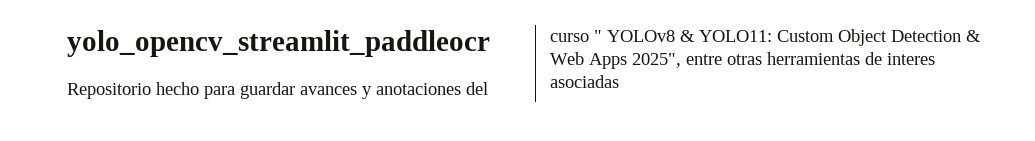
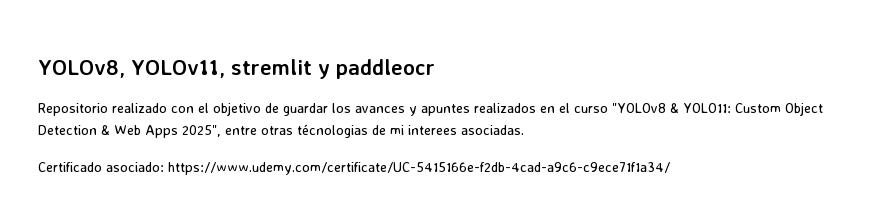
- yolo_opencv_streamlit_paddleocr
- Repositorio hecho para guardar avances y anotaciones del curso " YOLOv8 & YOLO11: Custom Object Detection & Web Apps 2025", entre otras herramientas de interes asociadas
+ YOLOv8, YOLOv11, stremlit y paddleocr
+ Repositorio realizado con el objetivo de guardar los avances y apuntes realizados en el curso "YOLOv8 & YOLO11: Custom Object Detection & Web Apps 2025", entre otras técnologias de mi interees asociadas.
+ Certificado asociado: https://www.udemy.com/certificate/UC-5415166e-f2db-4cad-a9c6-c9ece71f1a34/

